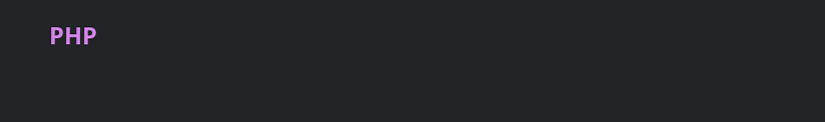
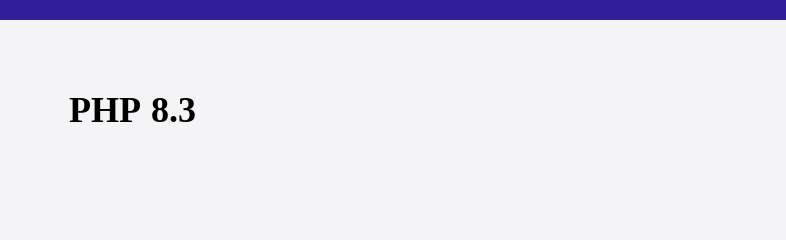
- PHP
+ PHP 8.3

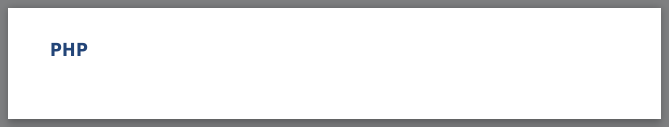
- PHP 8.3
+ PHP

